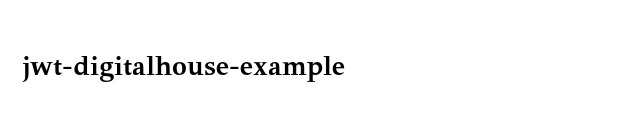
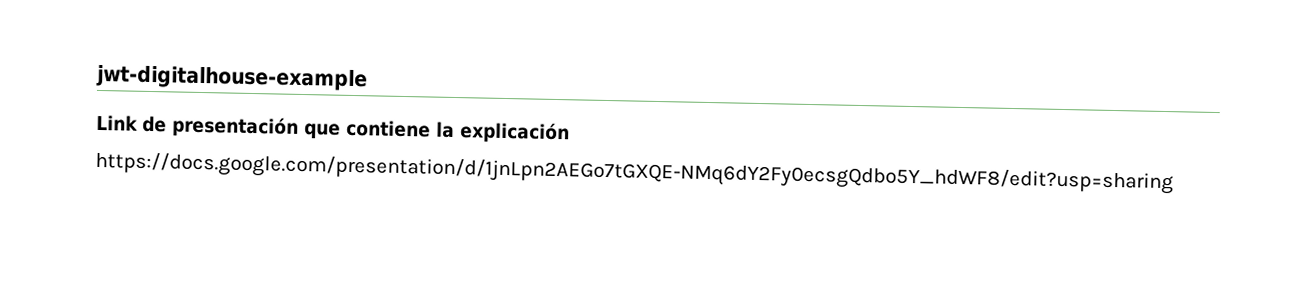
+ Link de presentación que contiene la explicación
+ https://docs.google.com/presentation/d/1jnLpn2AEGo7tGXQE-NMq6dY2Fy0ecsgQdbo5Y_hdWF8/edit?usp=sharing

